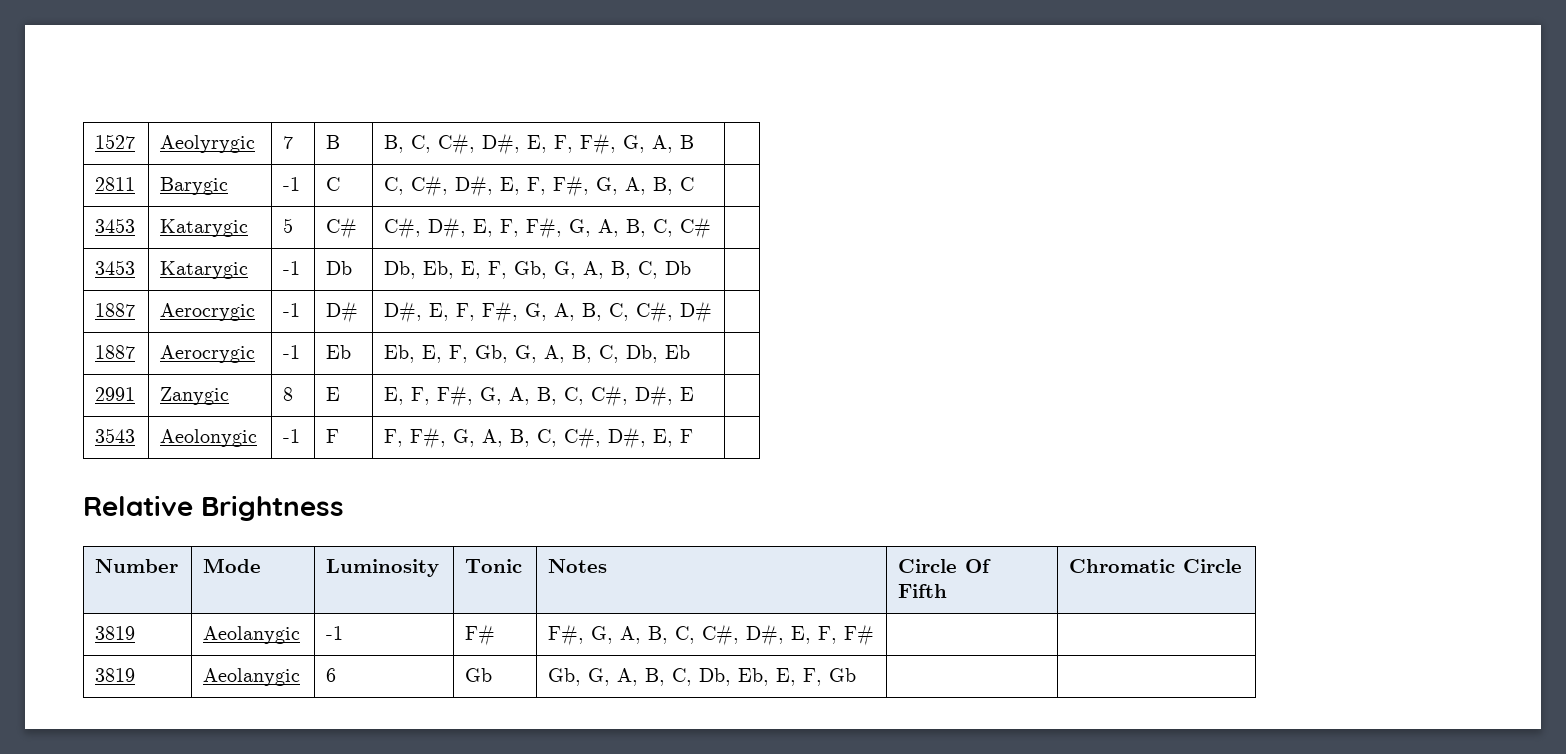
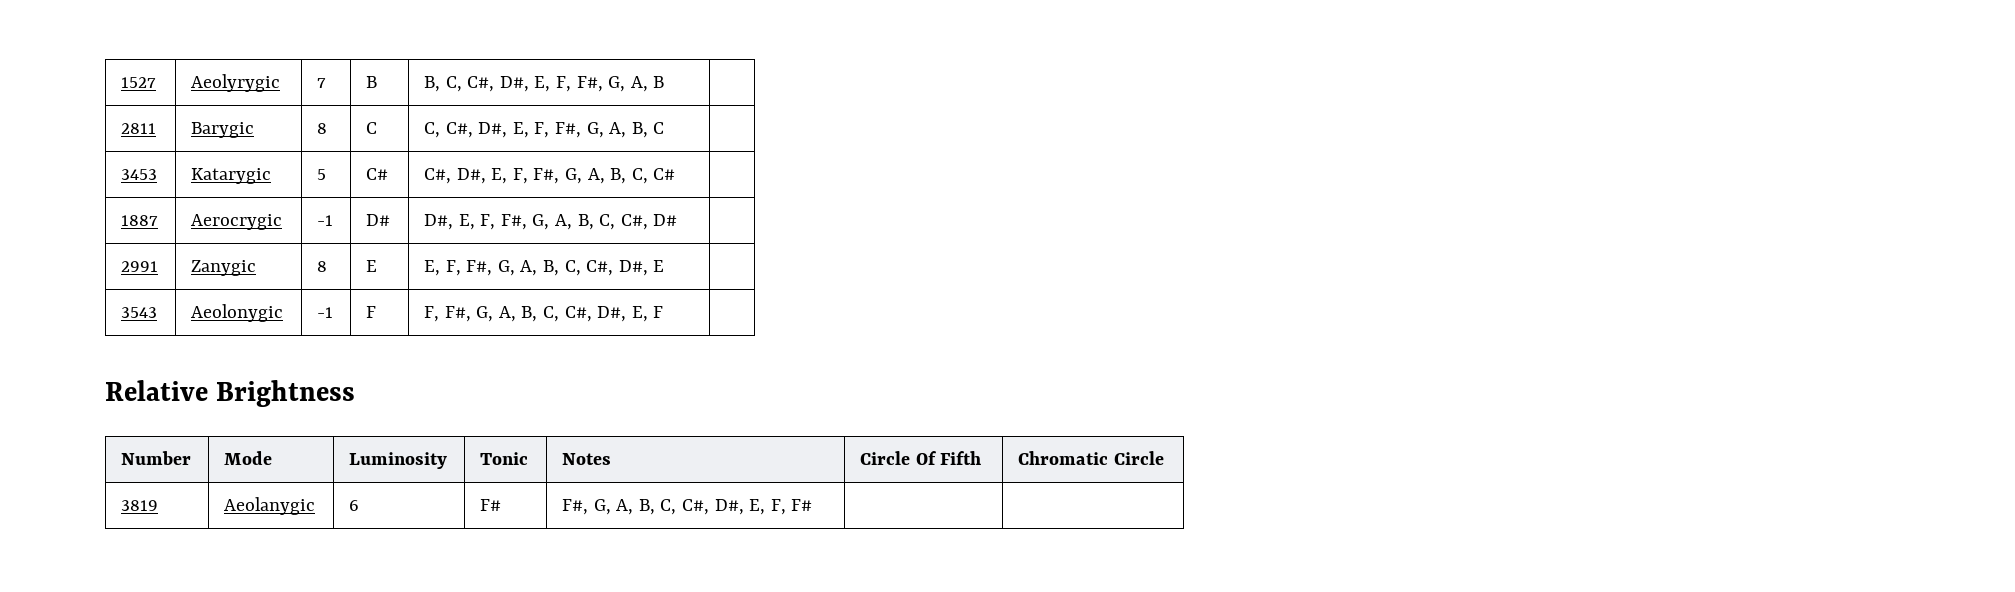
- 2811 | Barygic | -1 | C | C, C#, D#, E, F, F#, G, A, B, C |
+ 2811 | Barygic | 8 | C | C, C#, D#, E, F, F#, G, A, B, C |
- 3453 | Katarygic | -1 | Db | Db, Eb, E, F, Gb, G, A, B, C, Db |
- 1887 | Aerocrygic | -1 | Eb | Eb, E, F, Gb, G, A, B, C, Db, Eb |
- 3819 | Aeolanygic | -1 | F# | F#, G, A, B, C, C#, D#, E, F, F# | |
+ 3819 | Aeolanygic | 6 | F# | F#, G, A, B, C, C#, D#, E, F, F# | |
- 3819 | Aeolanygic | 6 | Gb | Gb, G, A, B, C, Db, Eb, E, F, Gb | |

